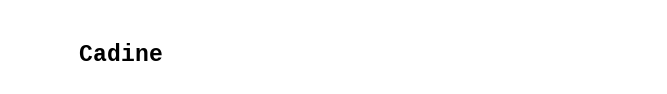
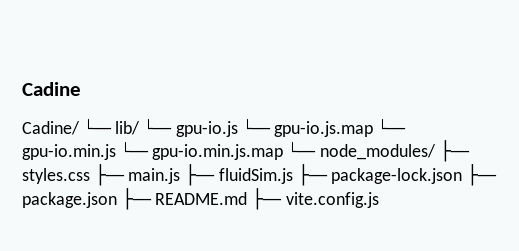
+ Cadine/ └── lib/ └── gpu-io.js └── gpu-io.js.map └── gpu-io.min.js └── gpu-io.min.js.map └── node_modules/ ├── styles.css ├── main.js ├── fluidSim.js ├── package-lock.json ├── package.json ├── README.md ├── vite.config.js

